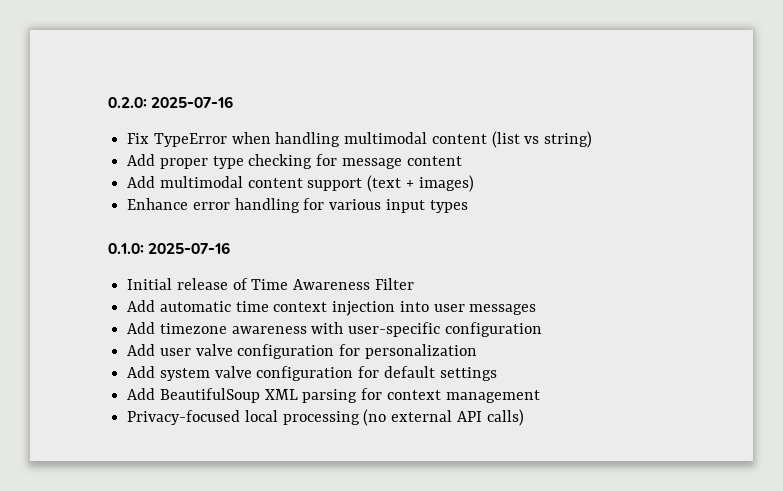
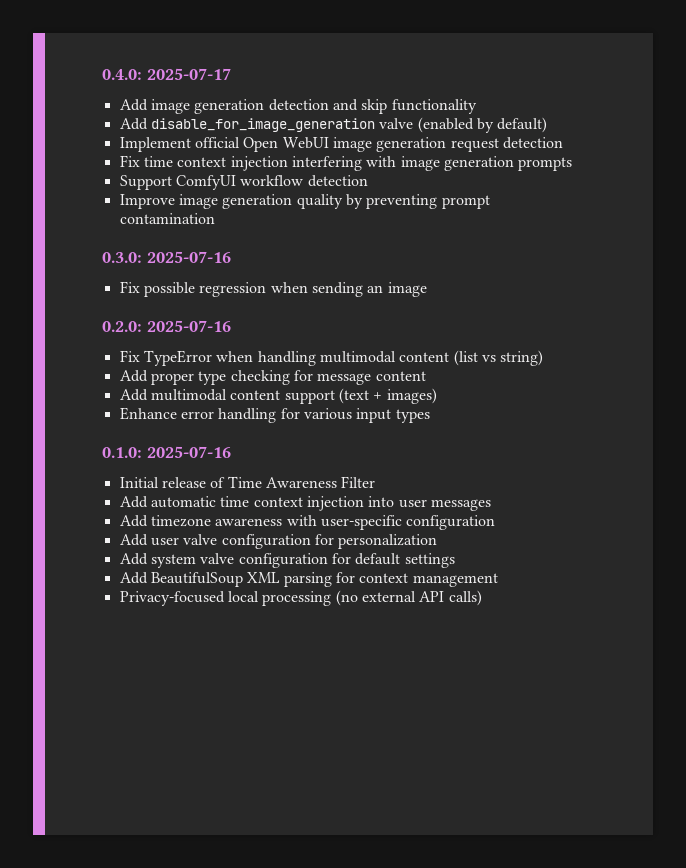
+ 0.4.0: 2025-07-17
+ Add image generation detection and skip functionality
+ Add disable_for_image_generation valve (enabled by default)
+ Implement official Open WebUI image generation request detection
+ Fix time context injection interfering with image generation prompts
+ Support ComfyUI workflow detection
+ Improve image generation quality by preventing prompt contamination
+ 0.3.0: 2025-07-16
+ Fix possible regression when sending an image

